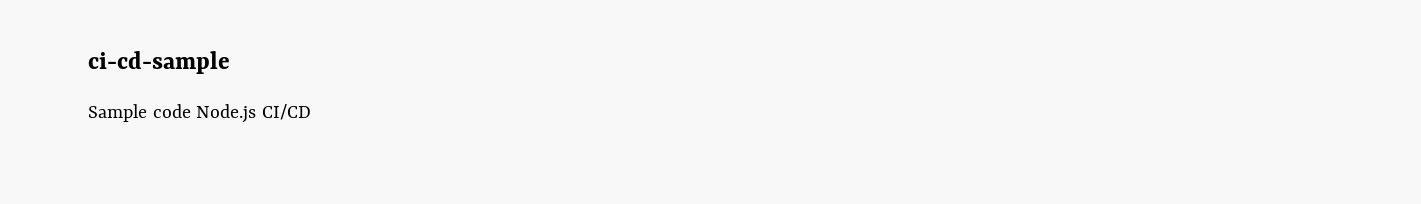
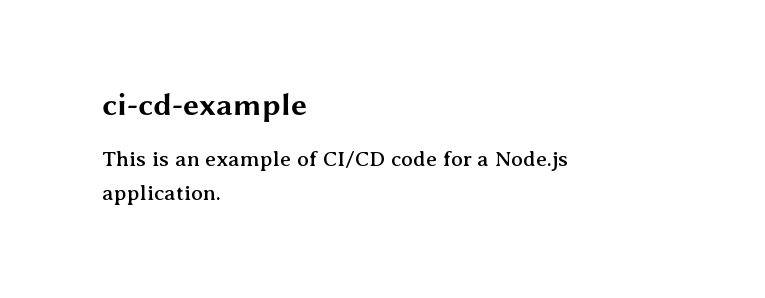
- ci-cd-sample
- Sample code Node.js CI/CD
+ ci-cd-example
+ This is an example of CI/CD code for a Node.js application.

